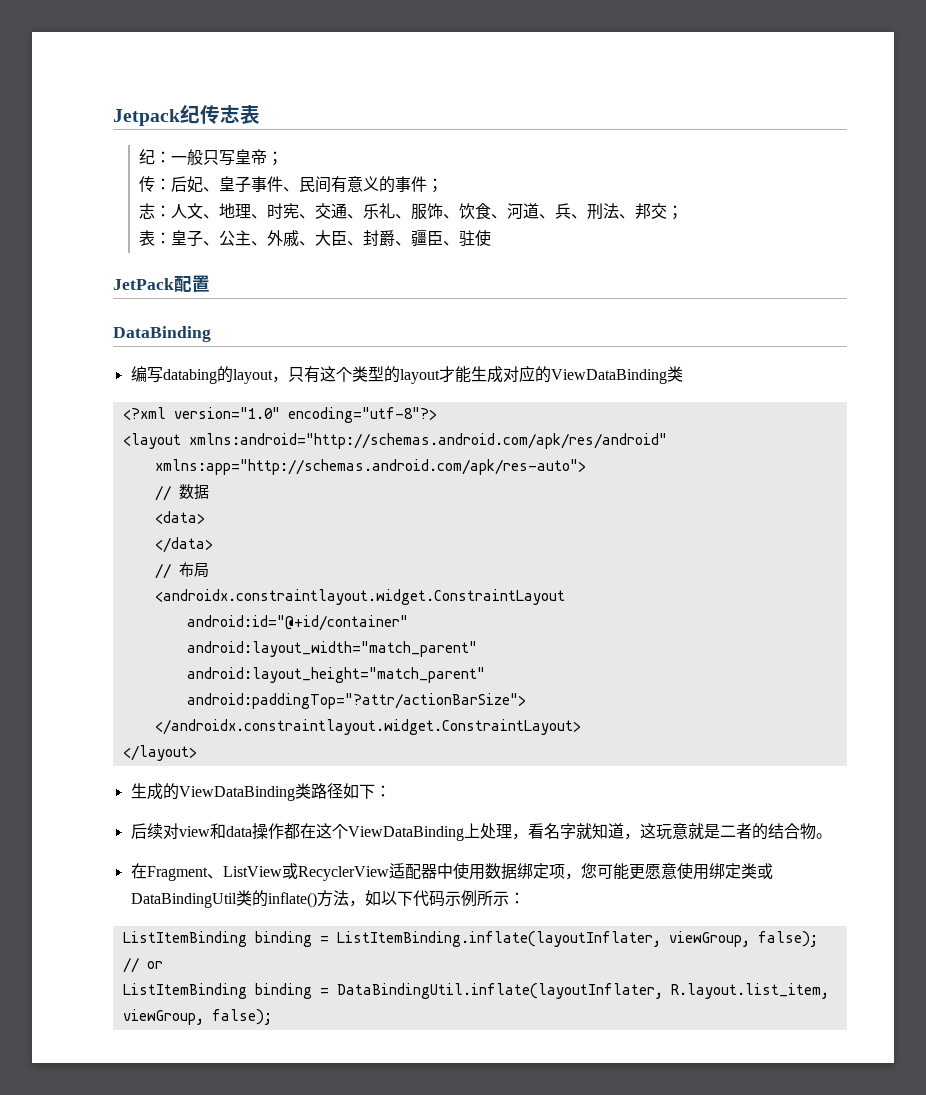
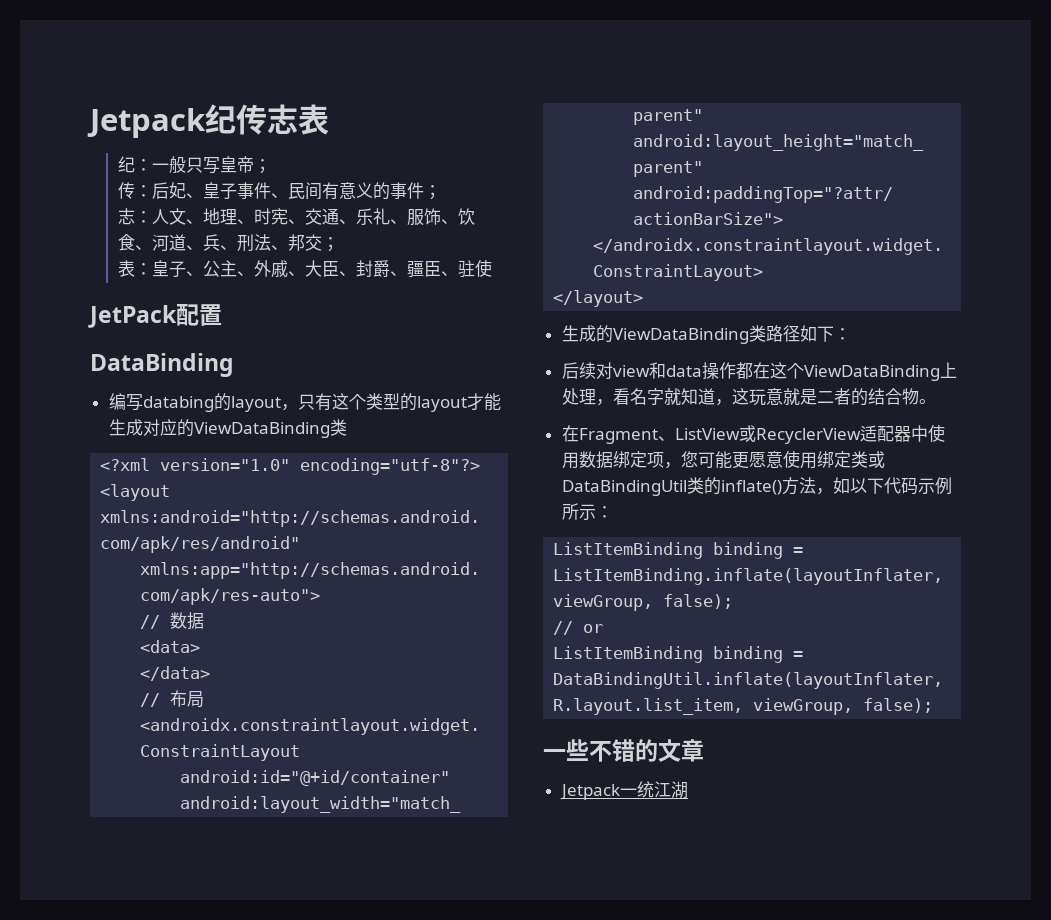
+ 一些不错的文章
+ Jetpack一统江湖

